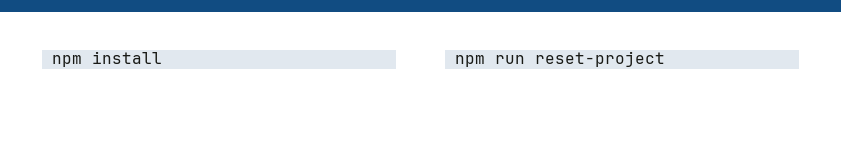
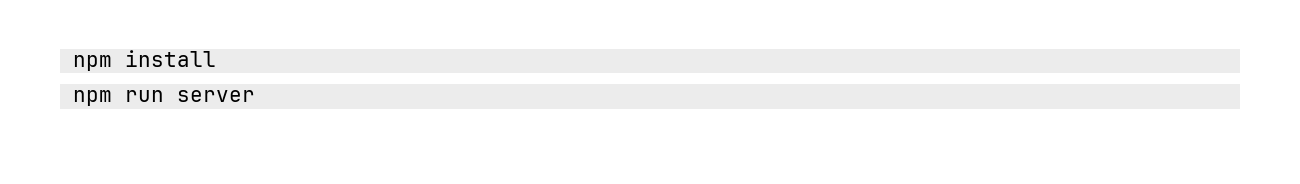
- npm run reset-project
+ npm run server

